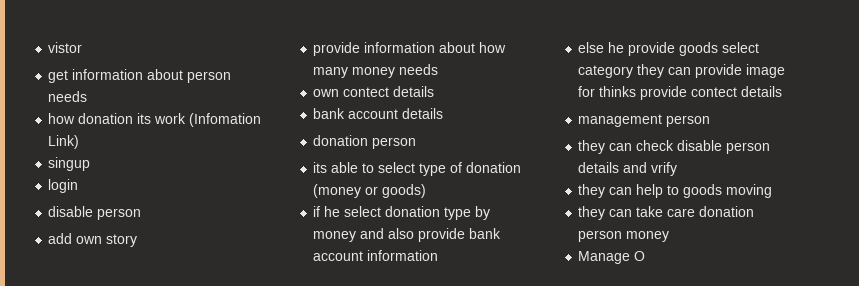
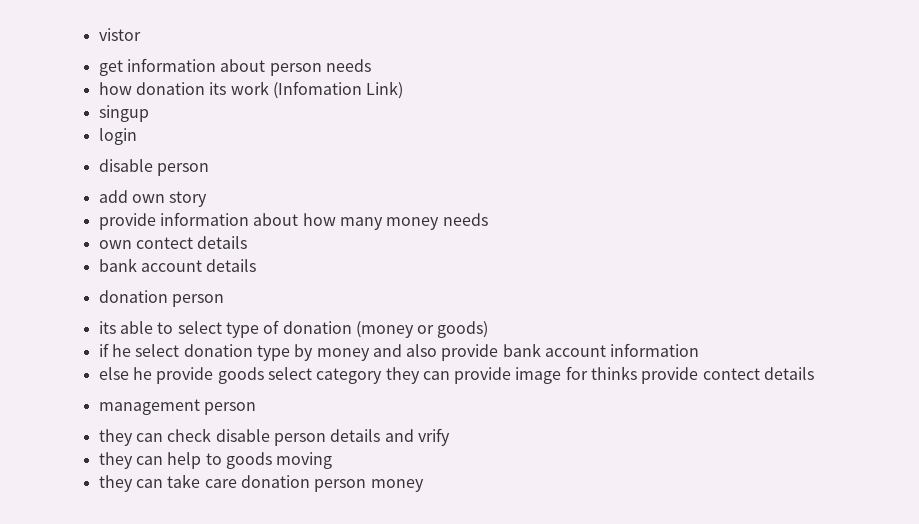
- Manage O

